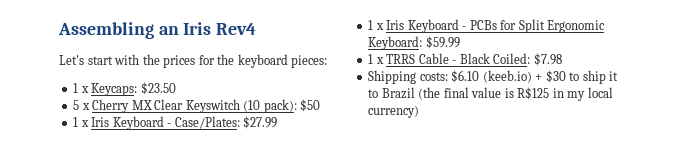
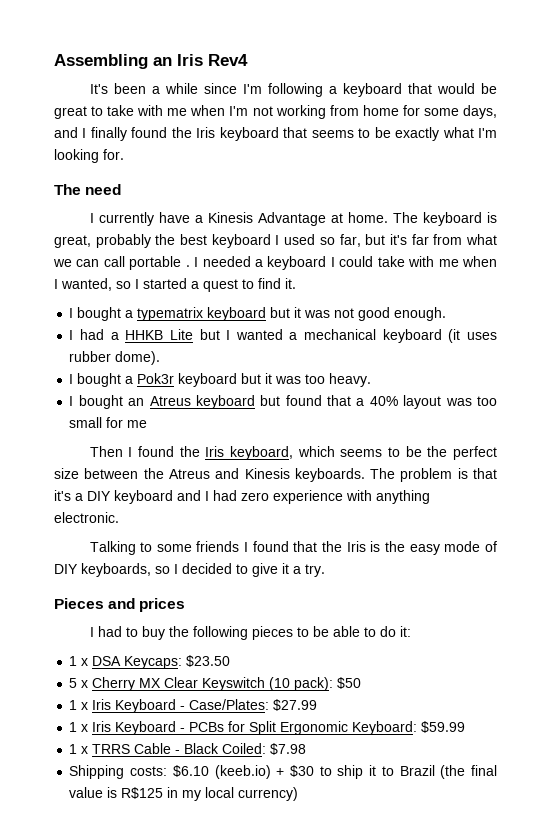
- Let's start with the prices for the keyboard pieces:
- 1 x Keycaps: $23.50
+ It's been a while since I'm following a keyboard that would be great to take with me when I'm not working from home for some days, and I finally found the Iris keyboard that seems to be exactly what I'm looking for.
+ The need
+ I currently have a Kinesis Advantage at home. The keyboard is great, probably the best keyboard I used so far, but it's far from what we can call portable . I needed a keyboard I could take with me when I wanted, so I started a quest to find it.
+ I bought a typematrix keyboard but it was not good enough.
+ I had a HHKB Lite but I wanted a mechanical keyboard (it uses rubber dome).
+ I bought a Pok3r keyboard but it was too heavy.
+ I bought an Atreus keyboard but found that a 40% layout was too small for me
+ Then I found the Iris keyboard, which seems to be the perfect size between the Atreus and Kinesis keyboards. The problem is that it's a DIY keyboard and I had zero experience with anything electronic.
+ Talking to some friends I found that the Iris is the easy mode of DIY keyboards, so I decided to give it a try.
+ Pieces and prices
+ I had to buy the following pieces to be able to do it:
+ 1 x DSA Keycaps: $23.50

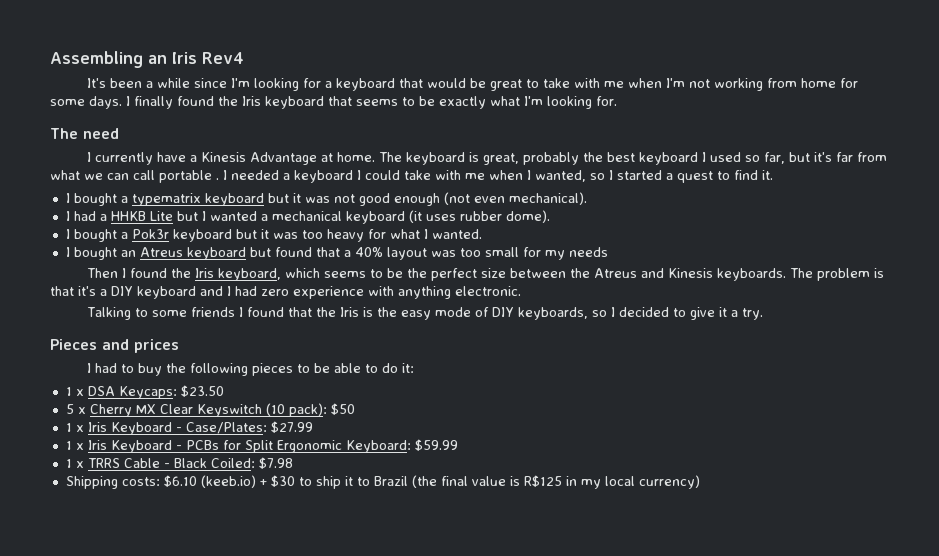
- It's been a while since I'm following a keyboard that would be great to take with me when I'm not working from home for some days, and I finally found the Iris keyboard that seems to be exactly what I'm looking for.
+ It's been a while since I'm looking for a keyboard that would be great to take with me when I'm not working from home for some days. I finally found the Iris keyboard that seems to be exactly what I'm looking for.
- I bought a typematrix keyboard but it was not good enough.
+ I bought a typematrix keyboard but it was not good enough (not even mechanical).
- I bought a Pok3r keyboard but it was too heavy.
+ I bought a Pok3r keyboard but it was too heavy for what I wanted.
- I bought an Atreus keyboard but found that a 40% layout was too small for me
+ I bought an Atreus keyboard but found that a 40% layout was too small for my needs

